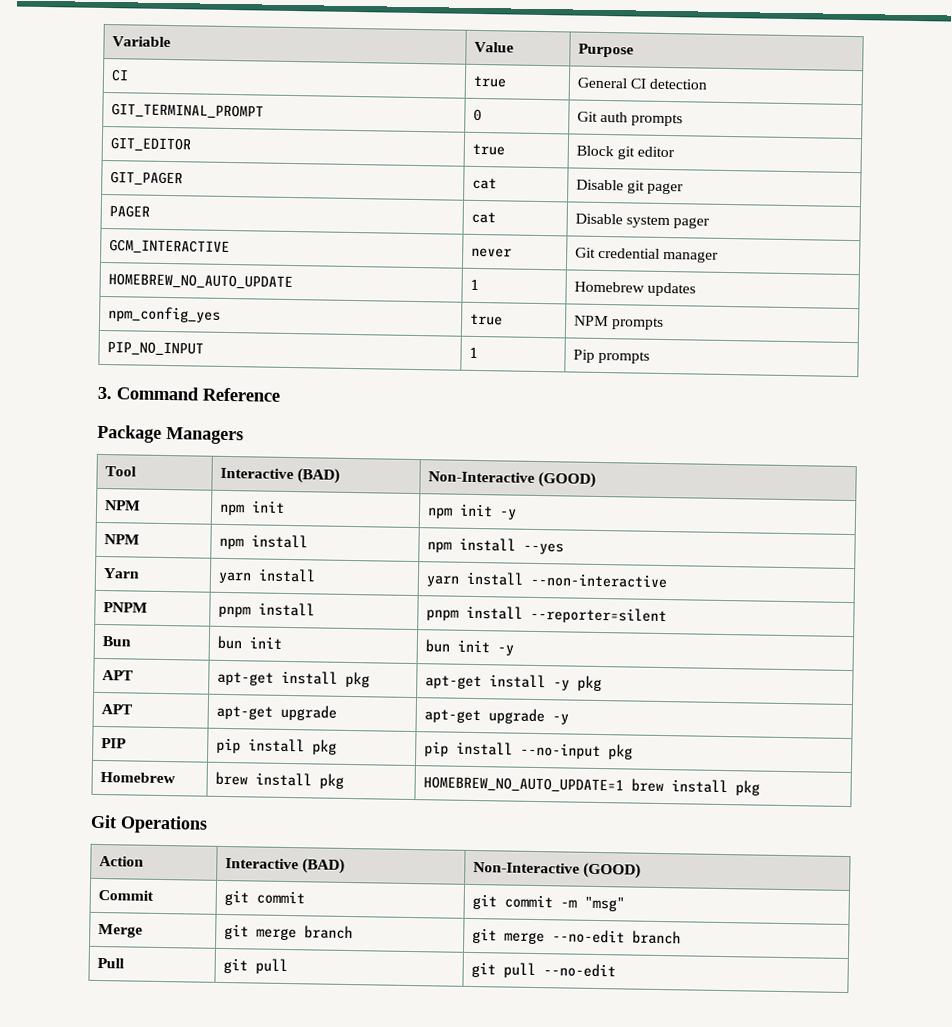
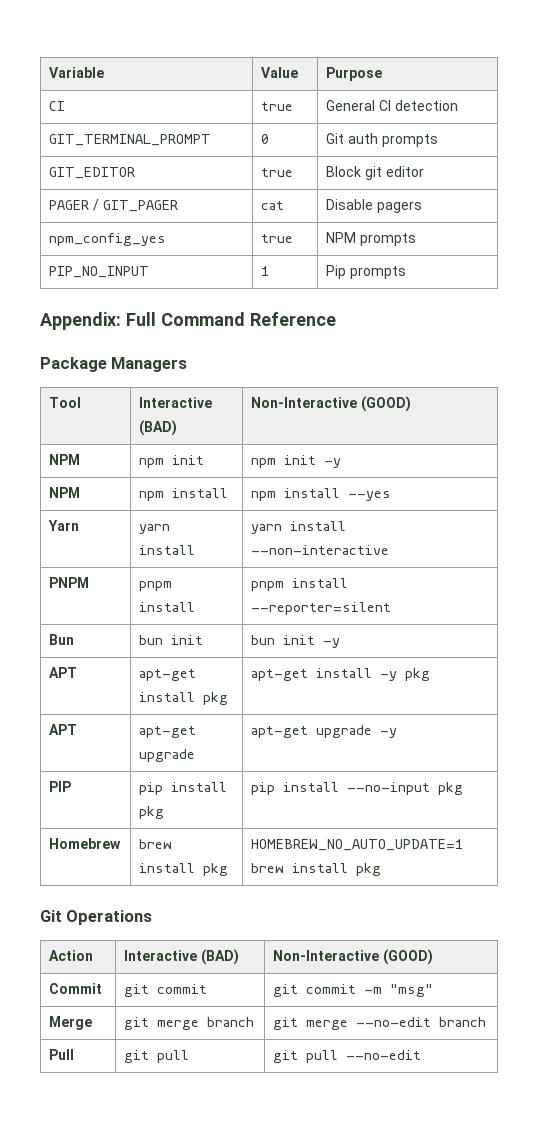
- GIT_PAGER | cat | Disable git pager
- PAGER | cat | Disable system pager
- GCM_INTERACTIVE | never | Git credential manager
- HOMEBREW_NO_AUTO_UPDATE | 1 | Homebrew updates
+ PAGER / GIT_PAGER | cat | Disable pagers
- 3. Command Reference
+ Appendix: Full Command Reference

